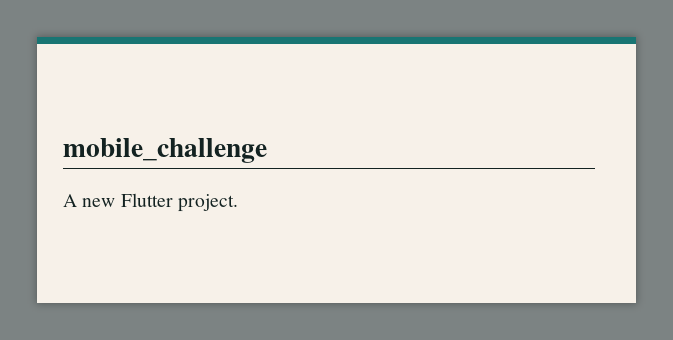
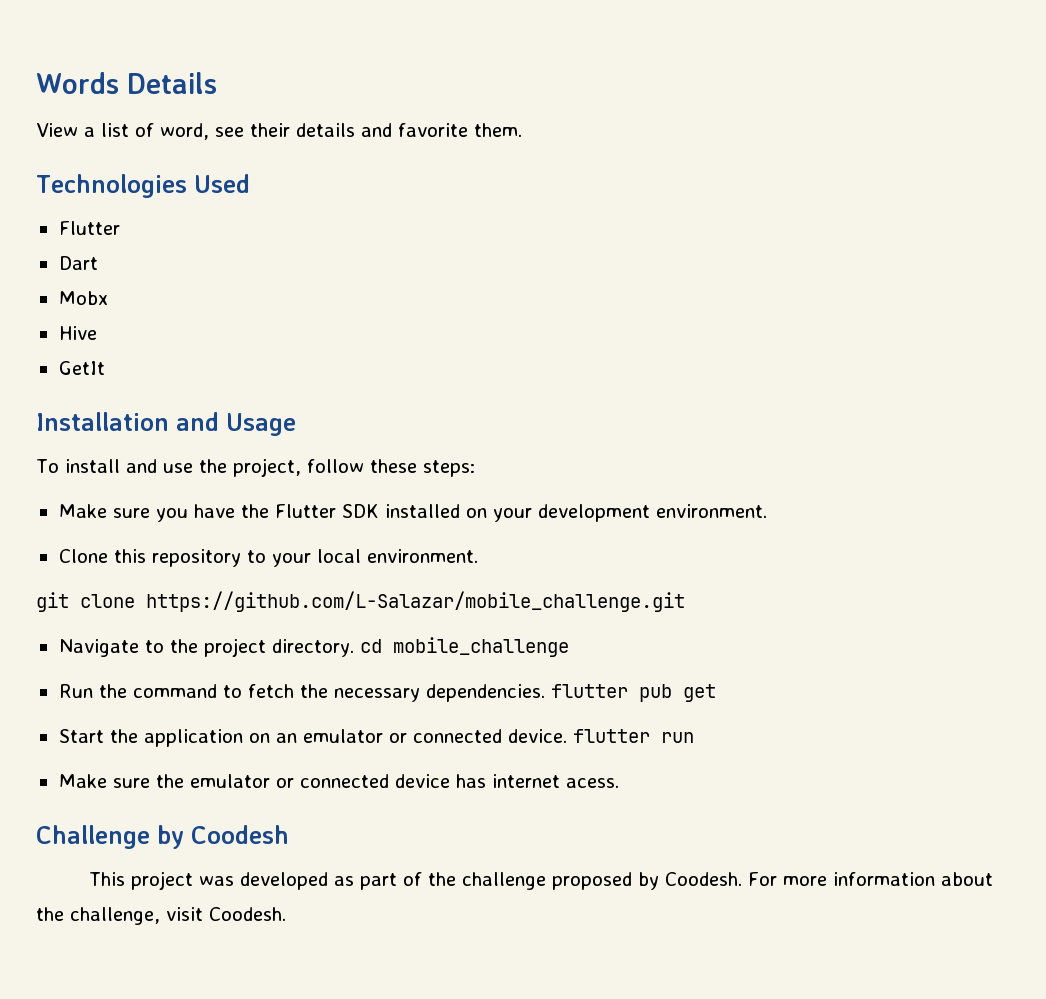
- mobile_challenge
- A new Flutter project.
+ Words Details
+ View a list of word, see their details and favorite them.
+ Technologies Used
+ Flutter
+ Dart
+ Mobx
+ Hive
+ GetIt
+ Installation and Usage
+ To install and use the project, follow these steps:
+ Make sure you have the Flutter SDK installed on your development environment.
+ Clone this repository to your local environment.
+ git clone https://github.com/L-Salazar/mobile_challenge.git
+ Navigate to the project directory. cd mobile_challenge
+ Run the command to fetch the necessary dependencies. flutter pub get
+ Start the application on an emulator or connected device. flutter run
+ Make sure the emulator or connected device has internet acess.
+ Challenge by Coodesh
+ This project was developed as part of the challenge proposed by Coodesh. For more information about the challenge, visit Coodesh.

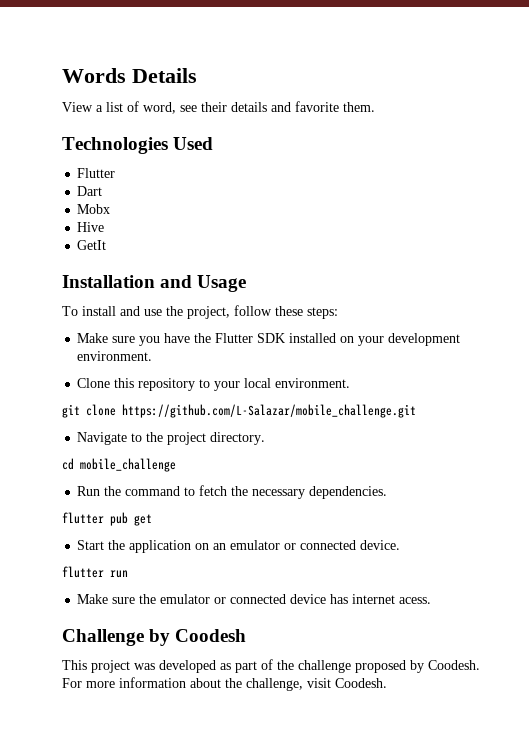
- Navigate to the project directory. cd mobile_challenge
+ Navigate to the project directory.
+ cd mobile_challenge
- Run the command to fetch the necessary dependencies. flutter pub get
+ Run the command to fetch the necessary dependencies.
+ flutter pub get
- Start the application on an emulator or connected device. flutter run
+ Start the application on an emulator or connected device.
+ flutter run

